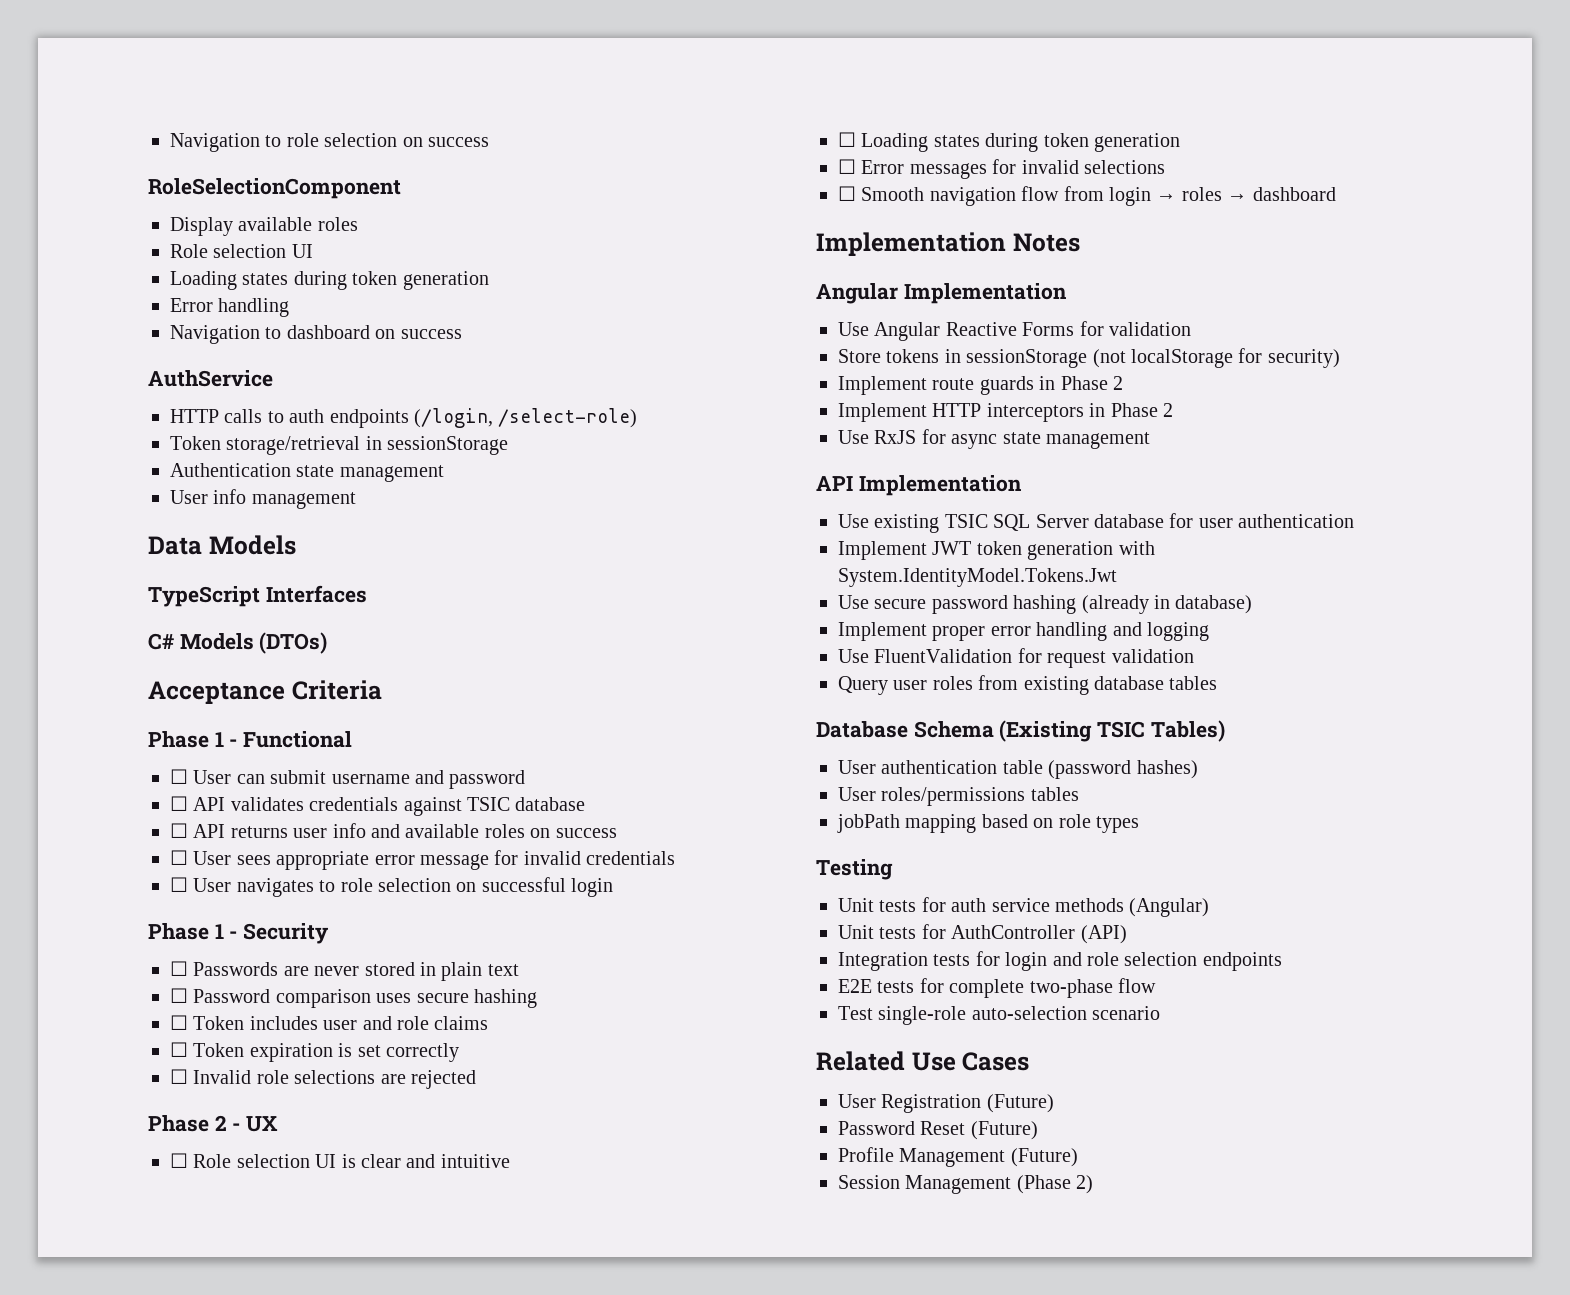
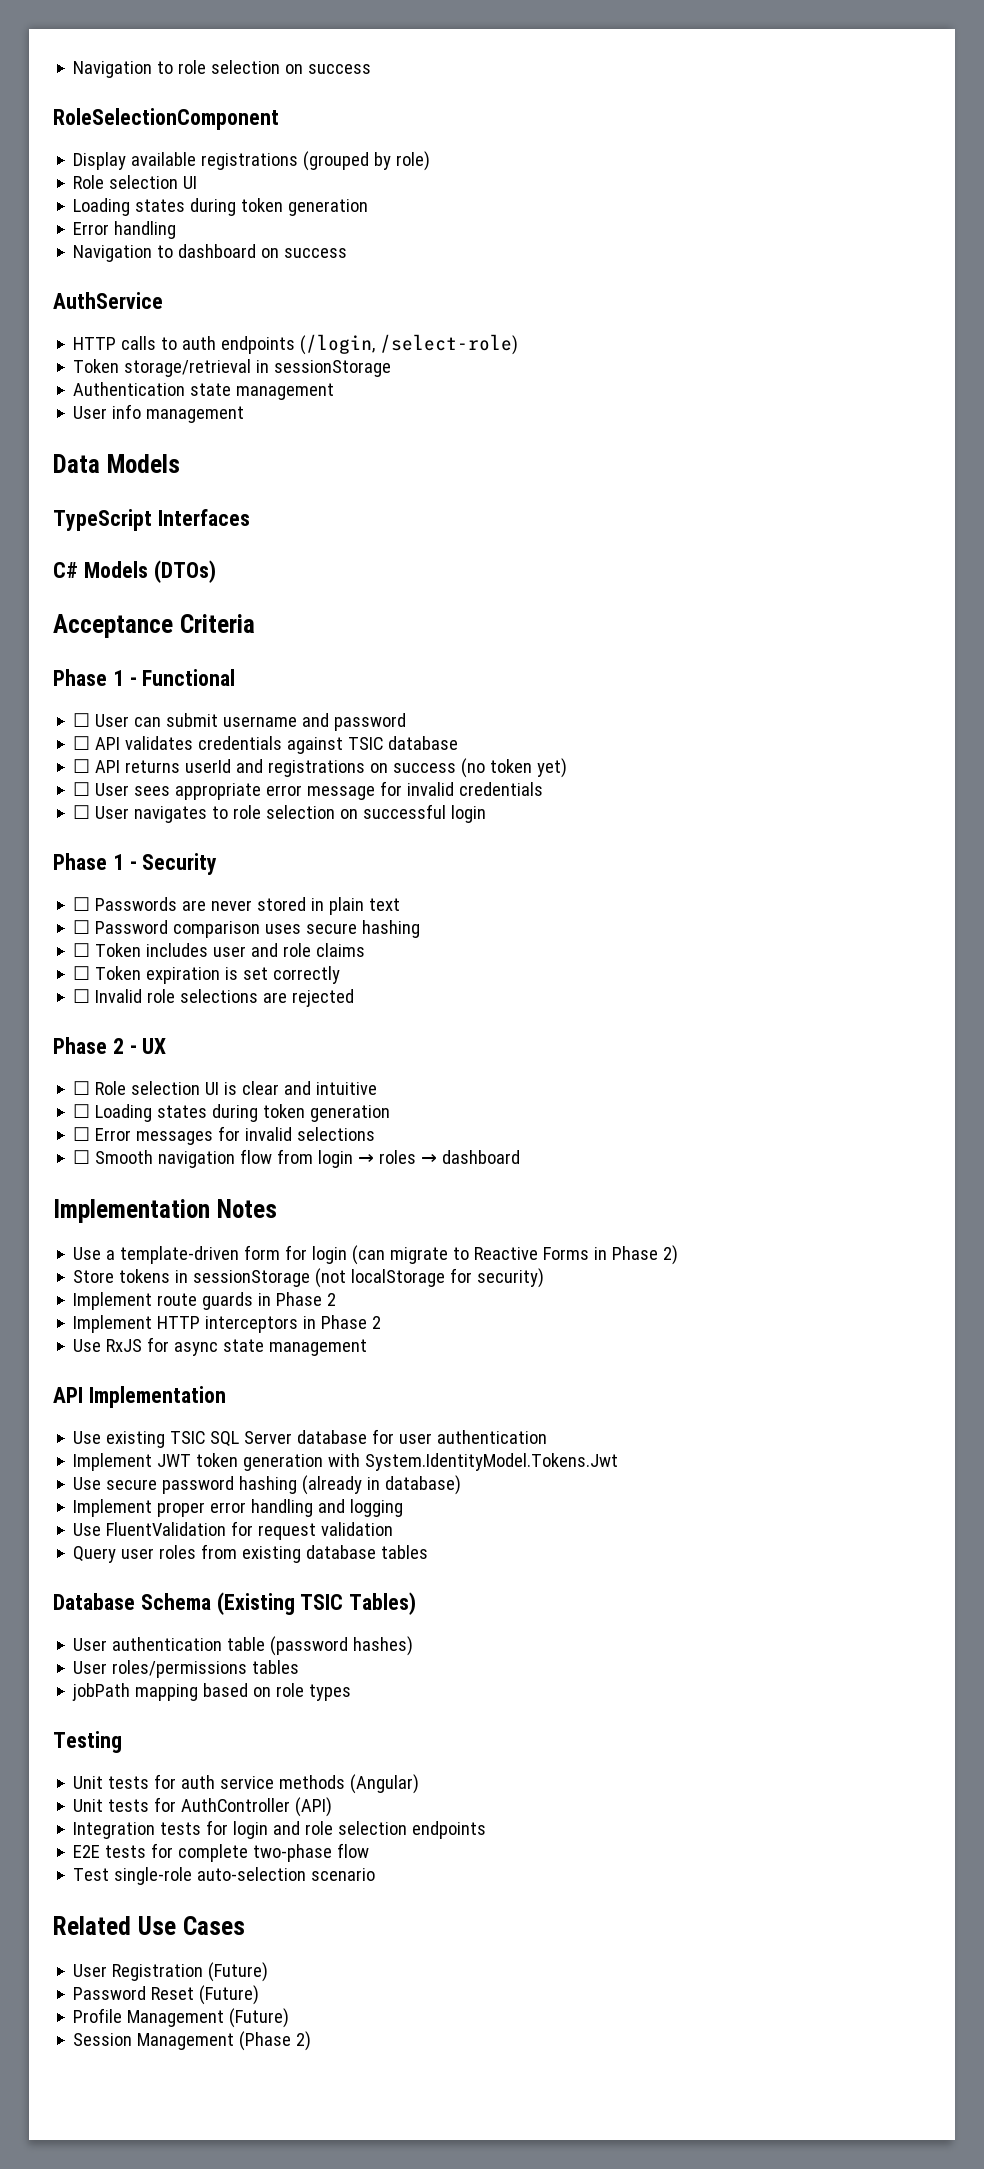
- Display available roles
+ Display available registrations (grouped by role)
- ☐ API returns user info and available roles on success
+ ☐ API returns userId and registrations on success (no token yet)
- Angular Implementation
- Use Angular Reactive Forms for validation
+ Use a template-driven form for login (can migrate to Reactive Forms in Phase 2)

